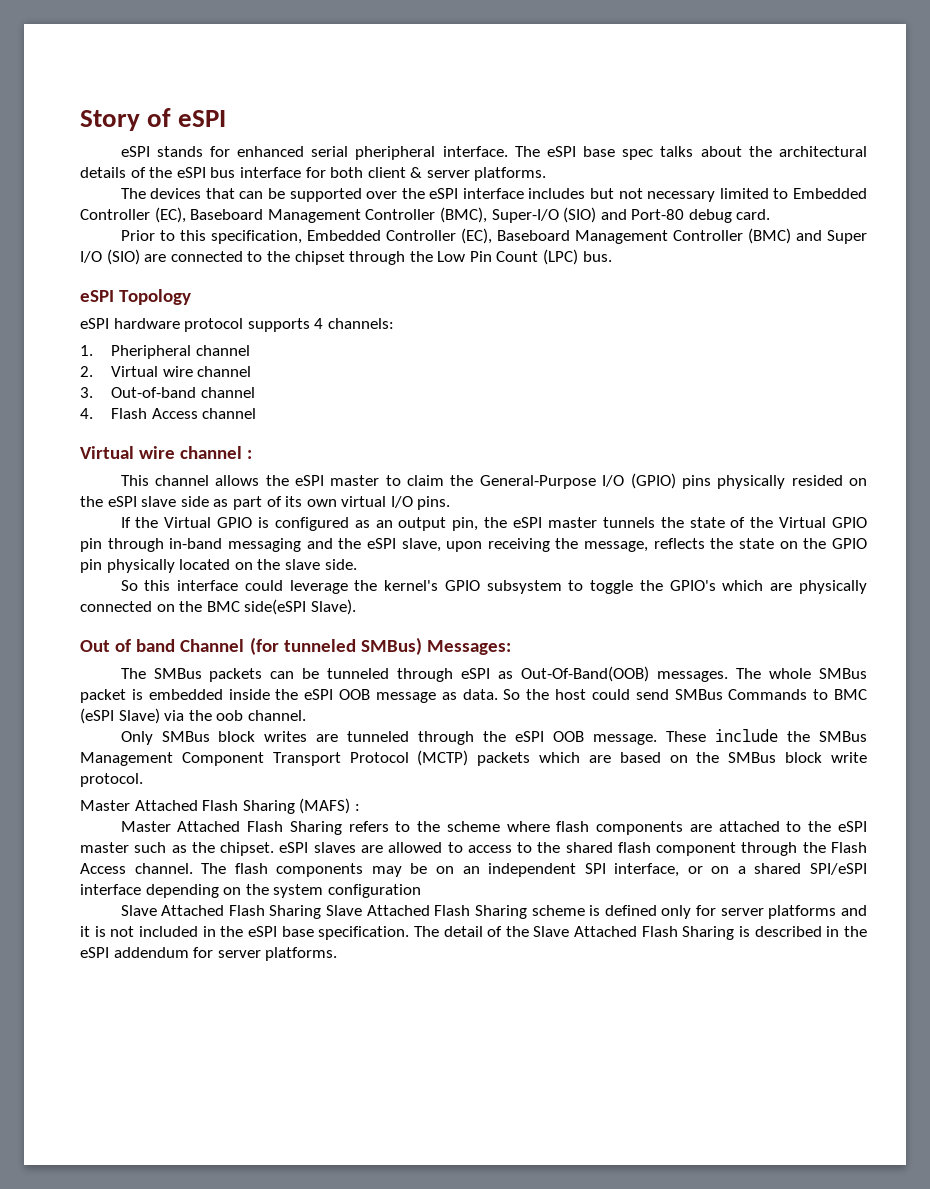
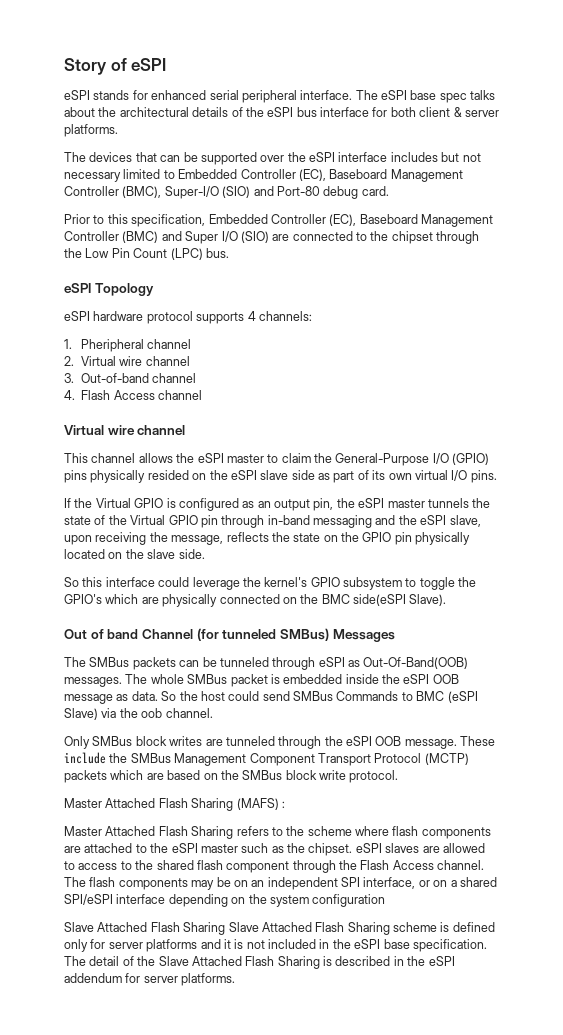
- eSPI stands for enhanced serial pheripheral interface.
+ eSPI stands for enhanced serial peripheral interface.
  4. Flash Access channel
- Virtual wire channel :
+ Virtual wire channel
- Out of band Channel (for tunneled SMBus) Messages:
+ Out of band Channel (for tunneled SMBus) Messages

